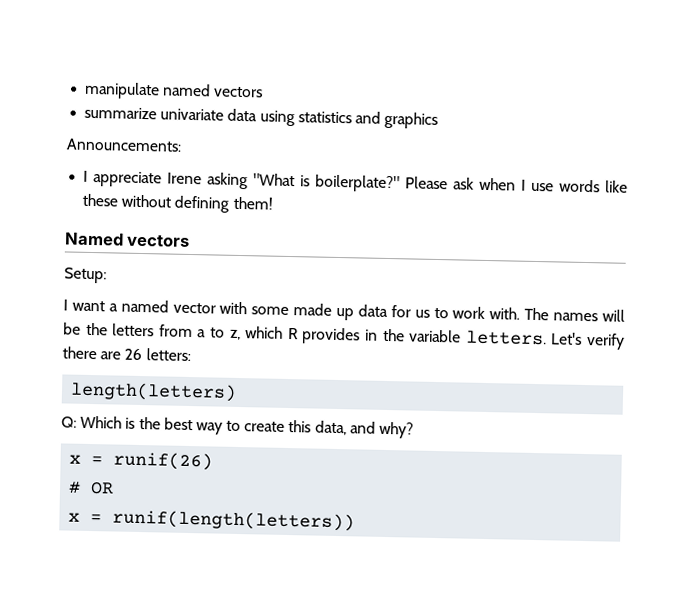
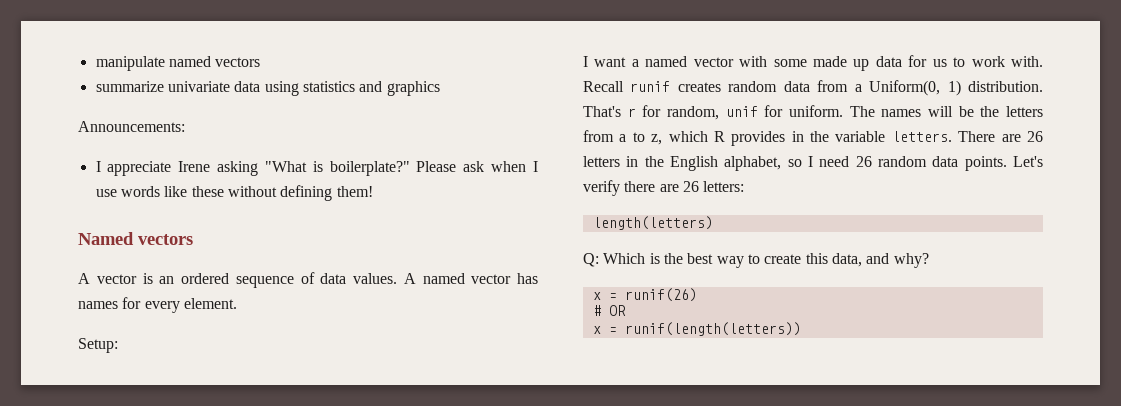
+ A vector is an ordered sequence of data values. A named vector has names for every element.
+ Recall runif creates random data from a Uniform(0, 1) distribution. That's r for random, unif for uniform.
+ There are 26 letters in the English alphabet, so I need 26 random data points.

